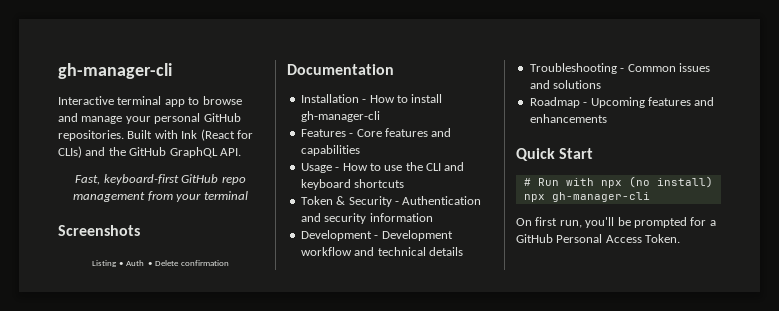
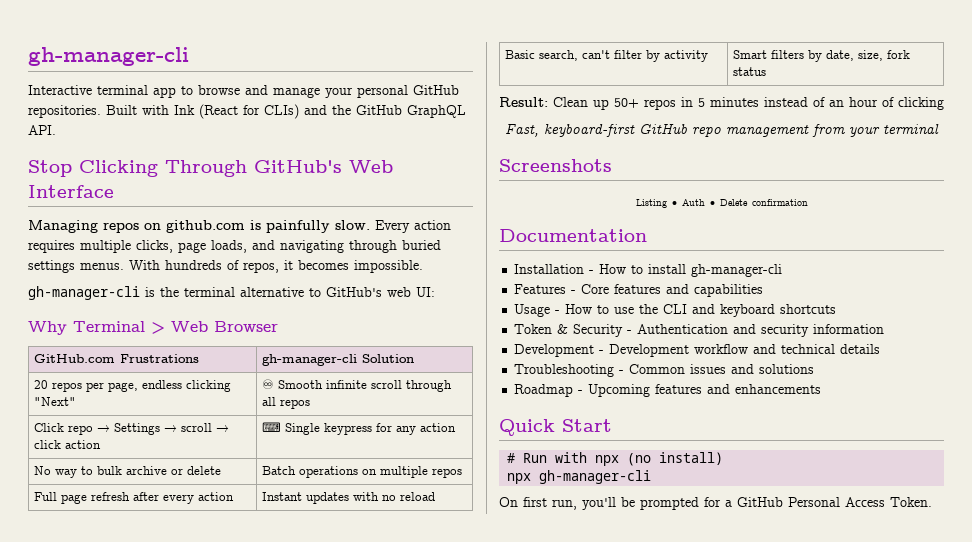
+ Stop Clicking Through GitHub's Web Interface
+ Managing repos on github.com is painfully slow. Every action requires multiple clicks, page loads, and navigating through buried settings menus. With hundreds of repos, it becomes impossible.
+ gh-manager-cli is the terminal alternative to GitHub's web UI:
+ Why Terminal > Web Browser
+ GitHub.com Frustrations | gh-manager-cli Solution
+ 20 repos per page, endless clicking "Next" | ♾ Smooth infinite scroll through all repos
+ Click repo → Settings → scroll → click action | ⌨ Single keypress for any action
+ No way to bulk archive or delete | Batch operations on multiple repos
+ Full page refresh after every action | Instant updates with no reload
+ Basic search, can't filter by activity | Smart filters by date, size, fork status
+ Result: Clean up 50+ repos in 5 minutes instead of an hour of clicking

